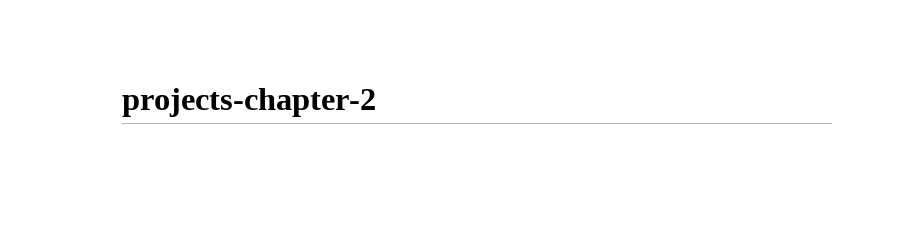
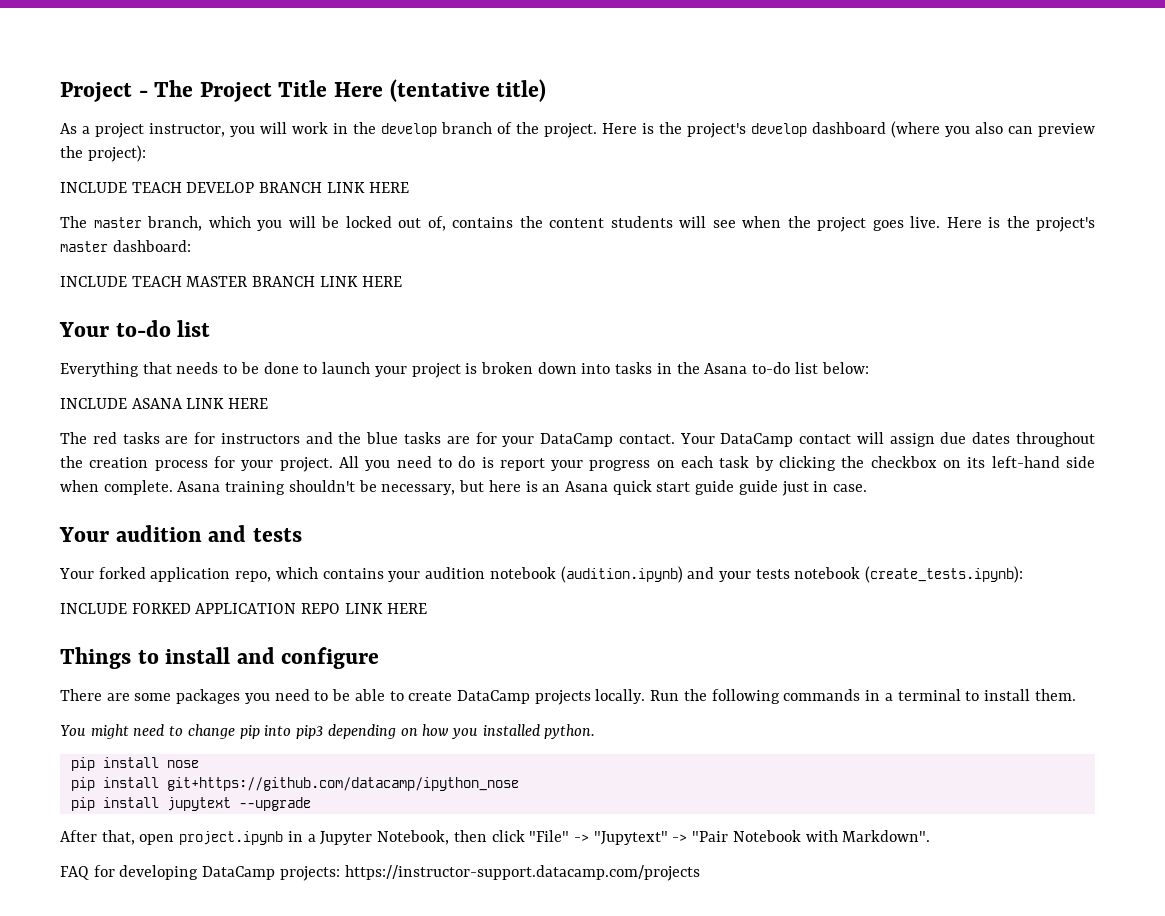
- projects-chapter-2
+ Project - The Project Title Here (tentative title)
+ As a project instructor, you will work in the develop branch of the project. Here is the project's develop dashboard (where you also can preview the project):
+ INCLUDE TEACH DEVELOP BRANCH LINK HERE
+ The master branch, which you will be locked out of, contains the content students will see when the project goes live. Here is the project's master dashboard:
+ INCLUDE TEACH MASTER BRANCH LINK HERE
+ Your to-do list
+ Everything that needs to be done to launch your project is broken down into tasks in the Asana to-do list below:
+ INCLUDE ASANA LINK HERE
+ The red tasks are for instructors and the blue tasks are for your DataCamp contact. Your DataCamp contact will assign due dates throughout the creation process for your project. All you need to do is report your progress on each task by clicking the checkbox on its left-hand side when complete. Asana training shouldn't be necessary, but here is an Asana quick start guide guide just in case.
+ Your audition and tests
+ Your forked application repo, which contains your audition notebook (audition.ipynb) and your tests notebook (create_tests.ipynb):
+ INCLUDE FORKED APPLICATION REPO LINK HERE
+ Things to install and configure
+ There are some packages you need to be able to create DataCamp projects locally. Run the following commands in a terminal to install them.
+ You might need to change pip into pip3 depending on how you installed python.
+ pip install nose
+ pip install git+https://github.com/datacamp/ipython_nose
+ pip install jupytext --upgrade
+ After that, open project.ipynb in a Jupyter Notebook, then click "File" -> "Jupytext" -> "Pair Notebook with Markdown".
+ FAQ for developing DataCamp projects: https://instructor-support.datacamp.com/projects

